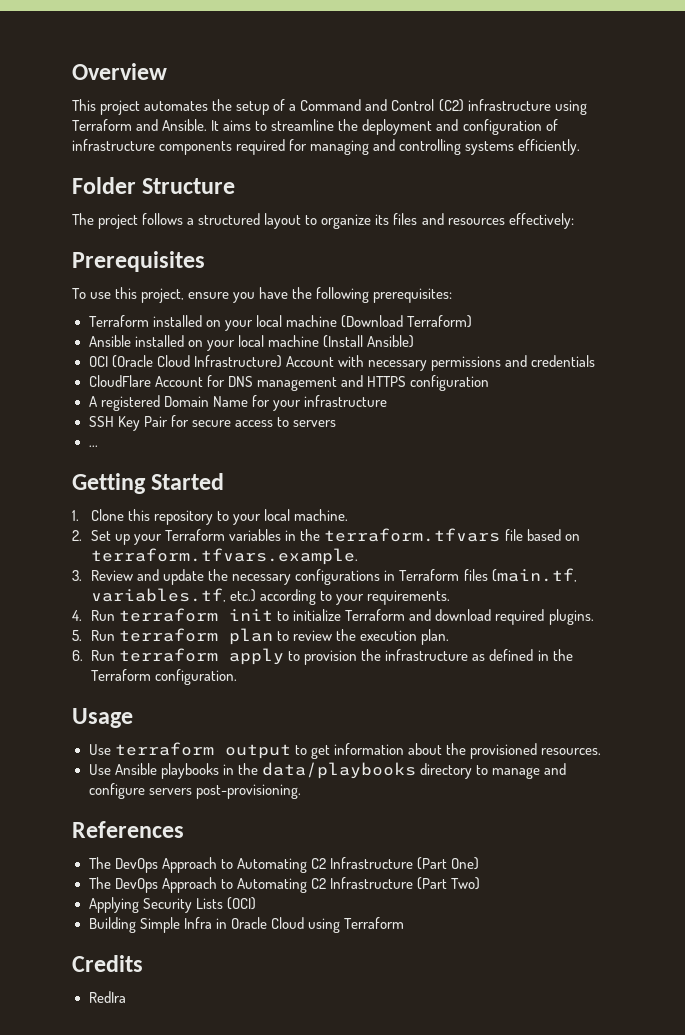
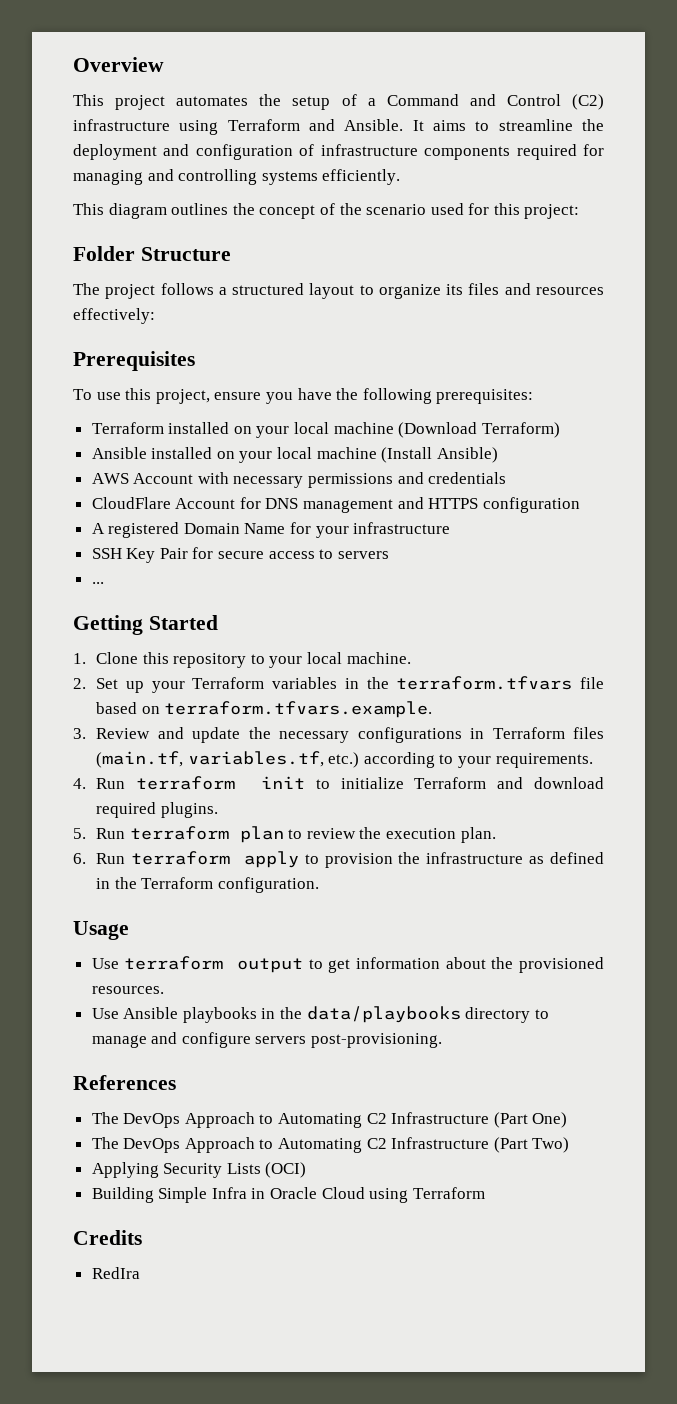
+ This diagram outlines the concept of the scenario used for this project:
- OCI (Oracle Cloud Infrastructure) Account with necessary permissions and credentials
+ AWS Account with necessary permissions and credentials

